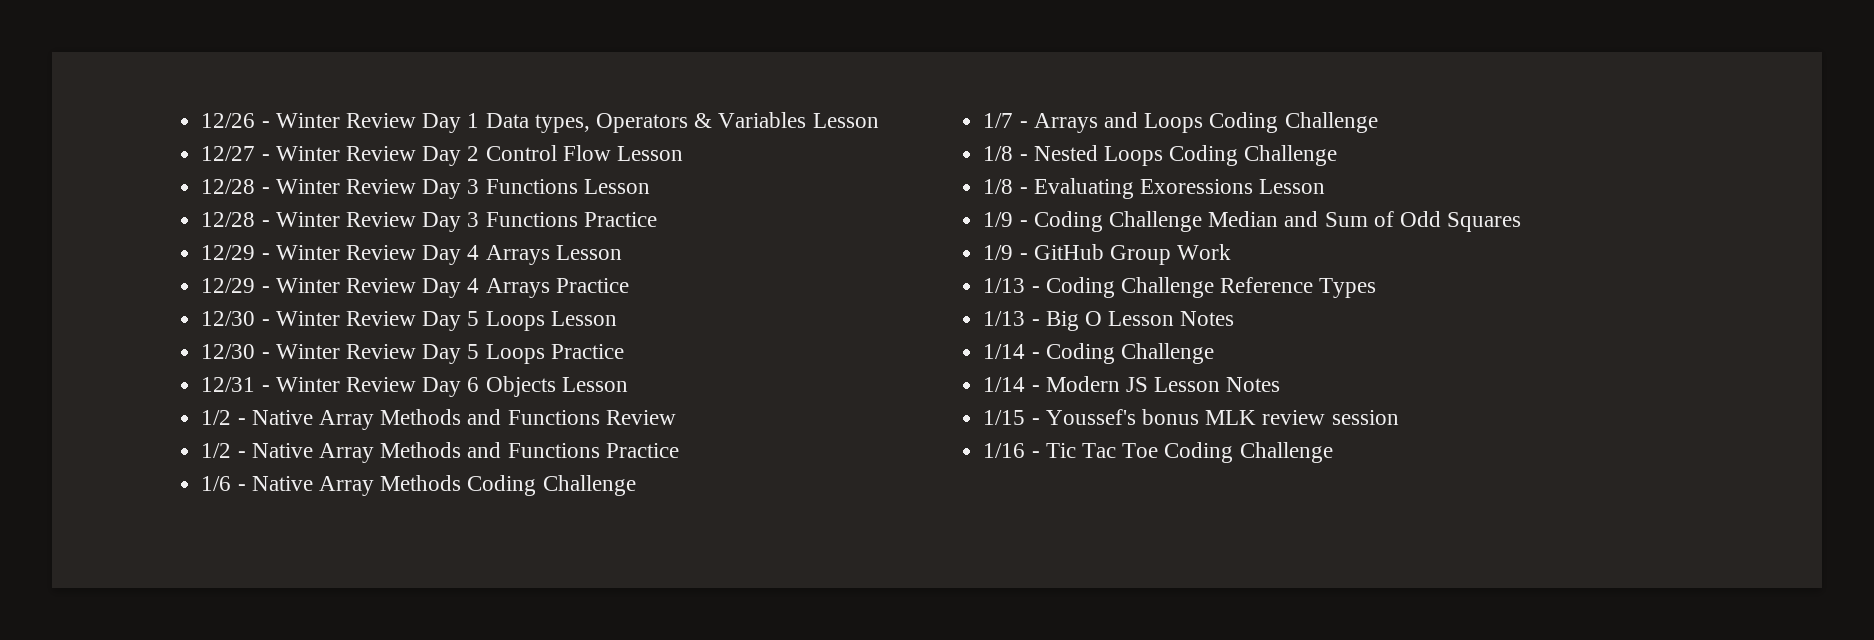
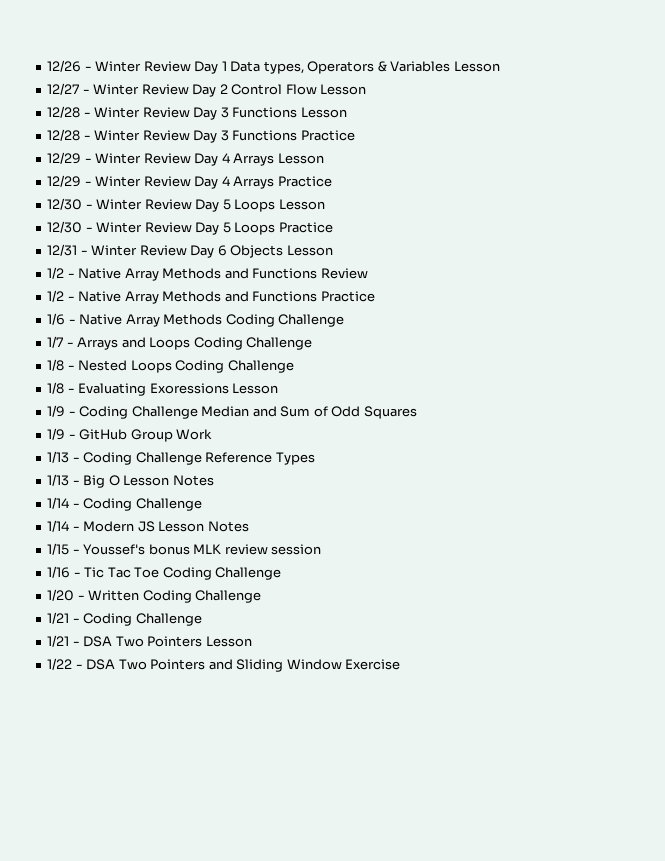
+ 1/20 - Written Coding Challenge
+ 1/21 - Coding Challenge
+ 1/21 - DSA Two Pointers Lesson
+ 1/22 - DSA Two Pointers and Sliding Window Exercise

